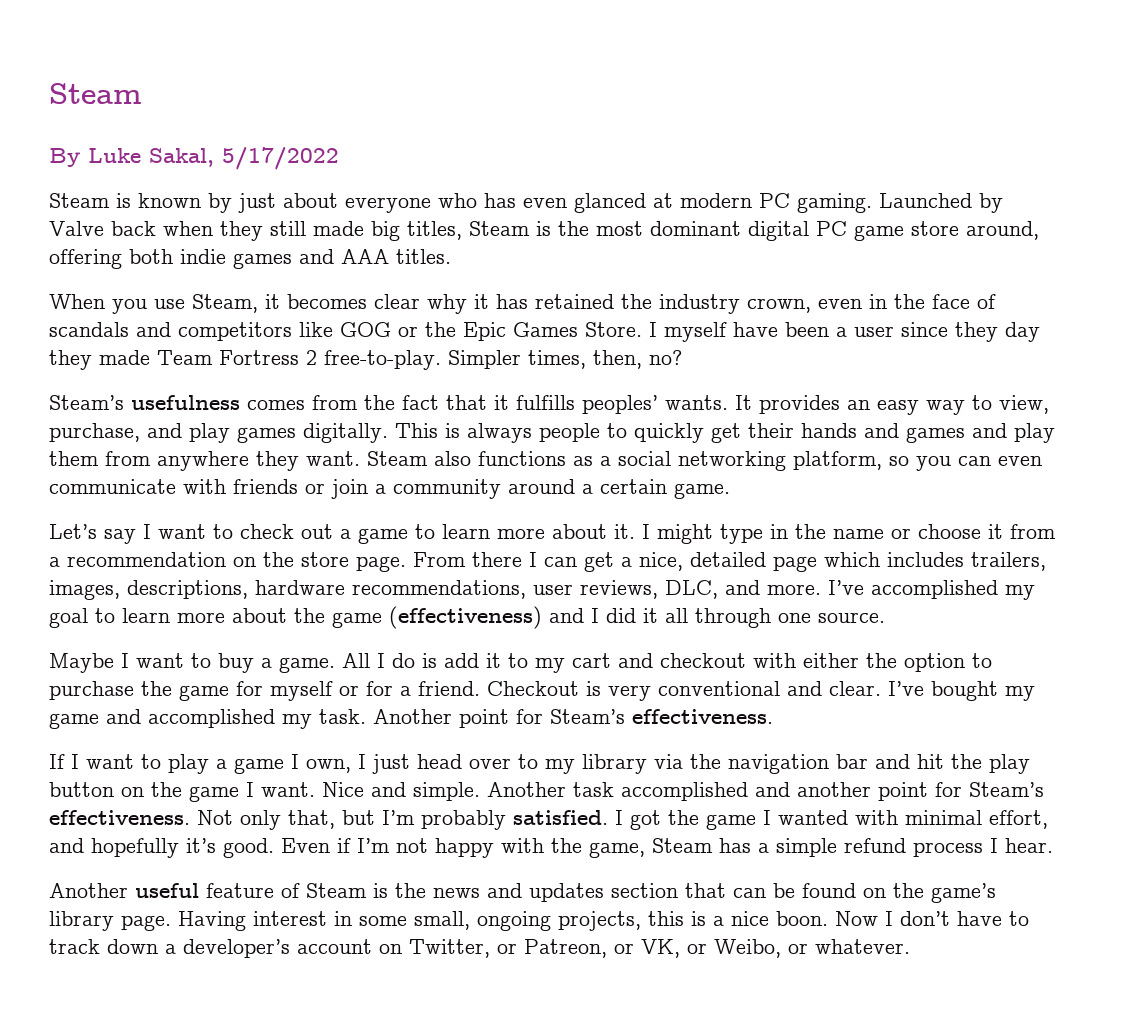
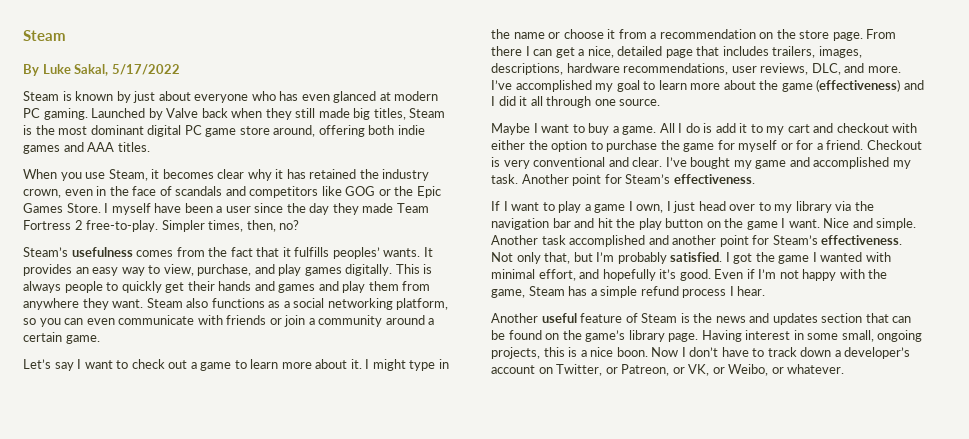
- I myself have been a user since they day they made Team Fortress 2 free-to-play.
+ I myself have been a user since the day they made Team Fortress 2 free-to-play.
- From there I can get a nice, detailed page which includes trailers, images, descriptions, hardware recommendations, user reviews, DLC, and more.
+ From there I can get a nice, detailed page that includes trailers, images, descriptions, hardware recommendations, user reviews, DLC, and more.

